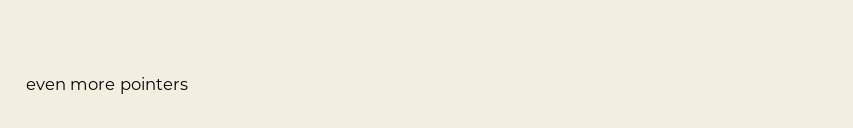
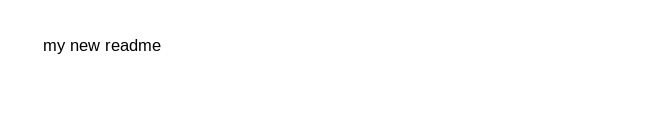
- even more pointers
+ my new readme

